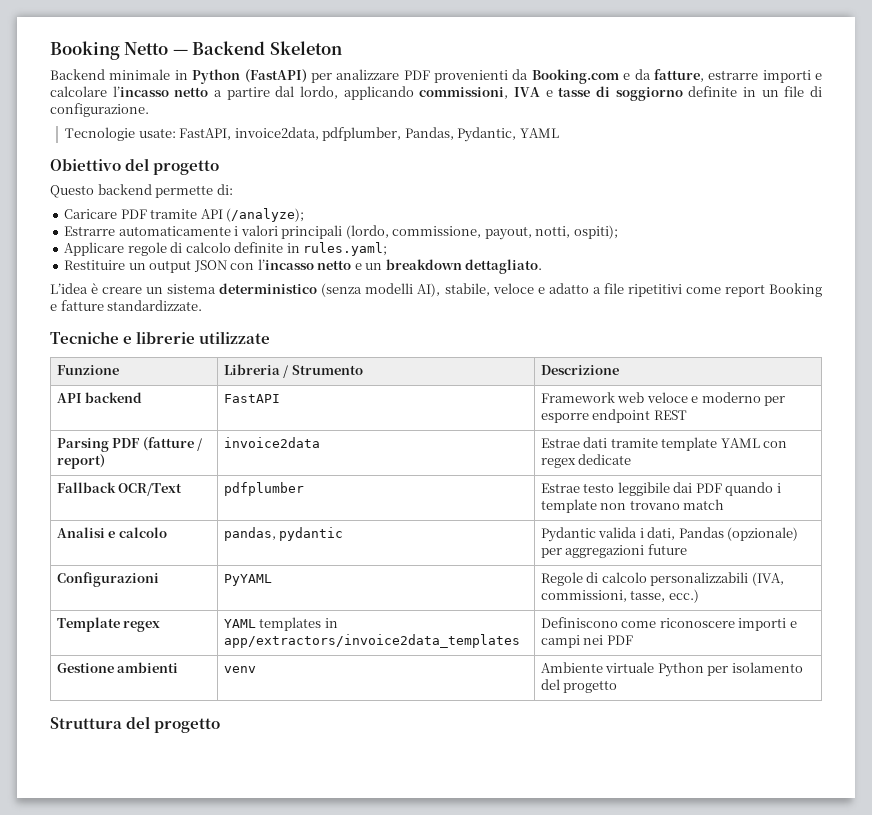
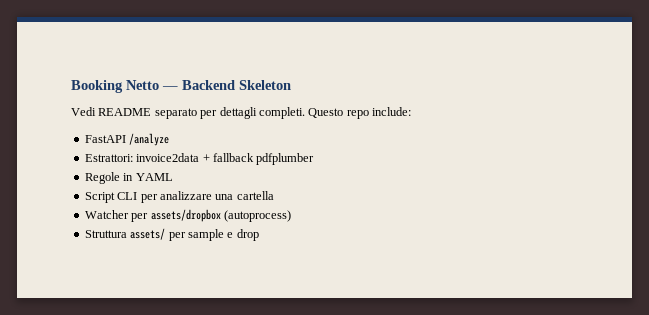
- Backend minimale in Python (FastAPI) per analizzare PDF provenienti da Booking.com e da fatture, estrarre importi e calcolare l’incasso netto a partire dal lordo, applicando commissioni, IVA e tasse di soggiorno definite in un file di configurazione.
- Tecnologie usate: FastAPI, invoice2data, pdfplumber, Pandas, Pydantic, YAML
- Obiettivo del progetto
- Questo backend permette di:
- Caricare PDF tramite API (/analyze);
- Estrarre automaticamente i valori principali (lordo, commissione, payout, notti, ospiti);
- Applicare regole di calcolo definite in rules.yaml;
- Restituire un output JSON con l’incasso netto e un breakdown dettagliato.
- L’idea è creare un sistema deterministico (senza modelli AI), stabile, veloce e adatto a file ripetitivi come report Booking e fatture standardizzate.
- Tecniche e librerie utilizzate
- Funzione | Libreria / Strumento | Descrizione
- API backend | FastAPI | Framework web veloce e moderno per esporre endpoint REST
- Parsing PDF (fatture / report) | invoice2data | Estrae dati tramite template YAML con regex dedicate
- Fallback OCR/Text | pdfplumber | Estrae testo leggibile dai PDF quando i template non trovano match
- Analisi e calcolo | pandas, pydantic | Pydantic valida i dati, Pandas (opzionale) per aggregazioni future
- Configurazioni | PyYAML | Regole di calcolo personalizzabili (IVA, commissioni, tasse, ecc.)
- Template regex | YAML templates in app/extractors/invoice2data_templates | Definiscono come riconoscere importi e campi nei PDF
- Gestione ambienti | venv | Ambiente virtuale Python per isolamento del progetto
- Struttura del progetto
+ Vedi README separato per dettagli completi. Questo repo include:
+ FastAPI /analyze
+ Estrattori: invoice2data + fallback pdfplumber
+ Regole in YAML
+ Script CLI per analizzare una cartella
+ Watcher per assets/dropbox (autoprocess)
+ Struttura assets/ per sample e drop

